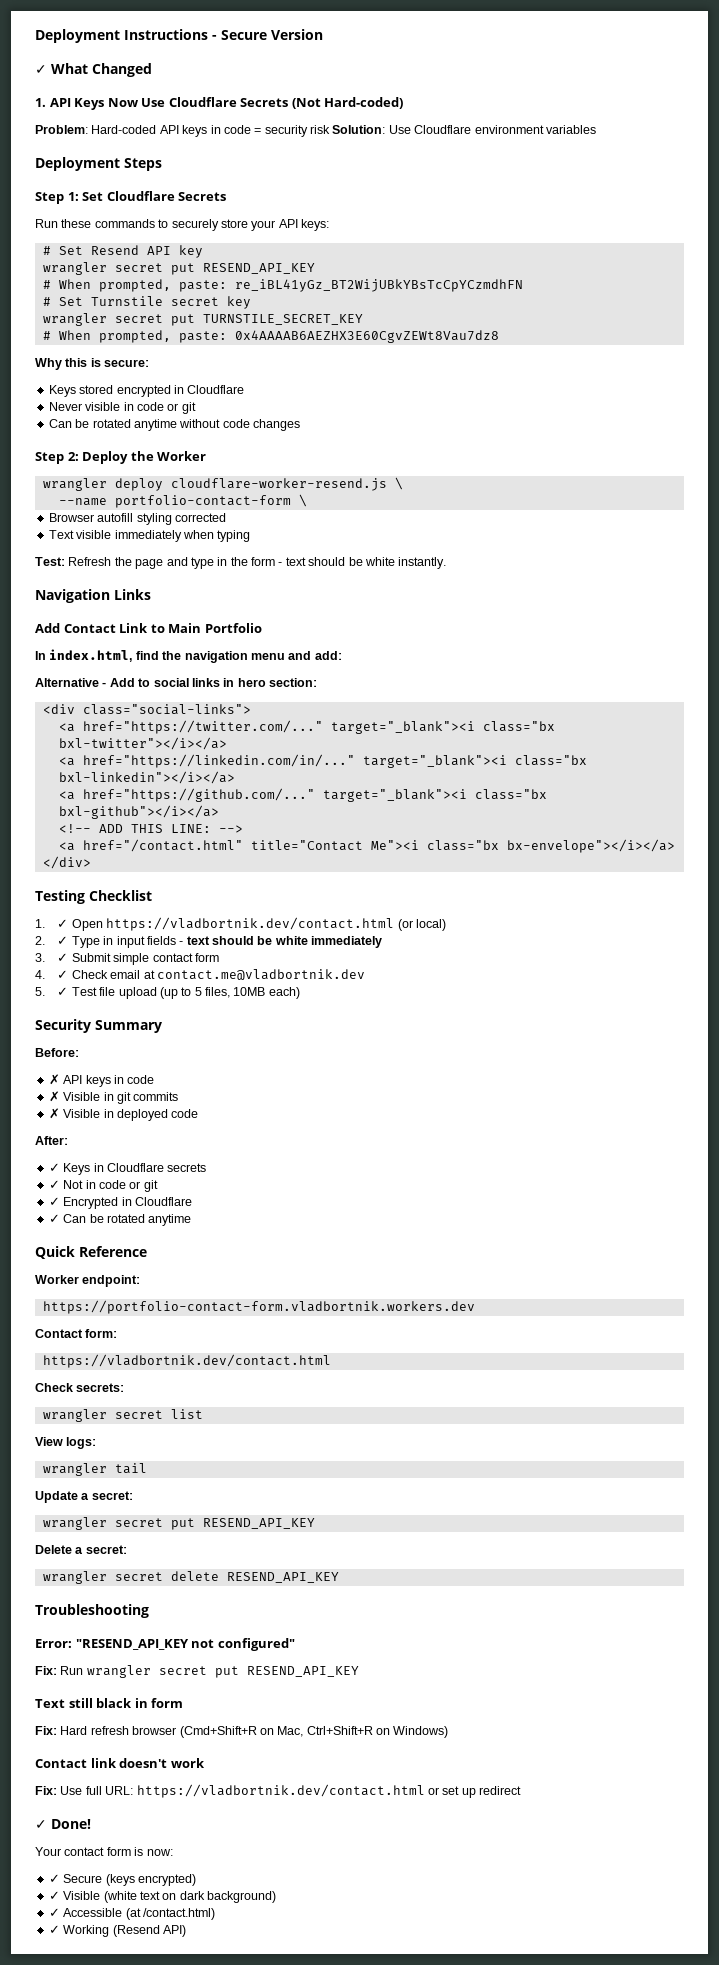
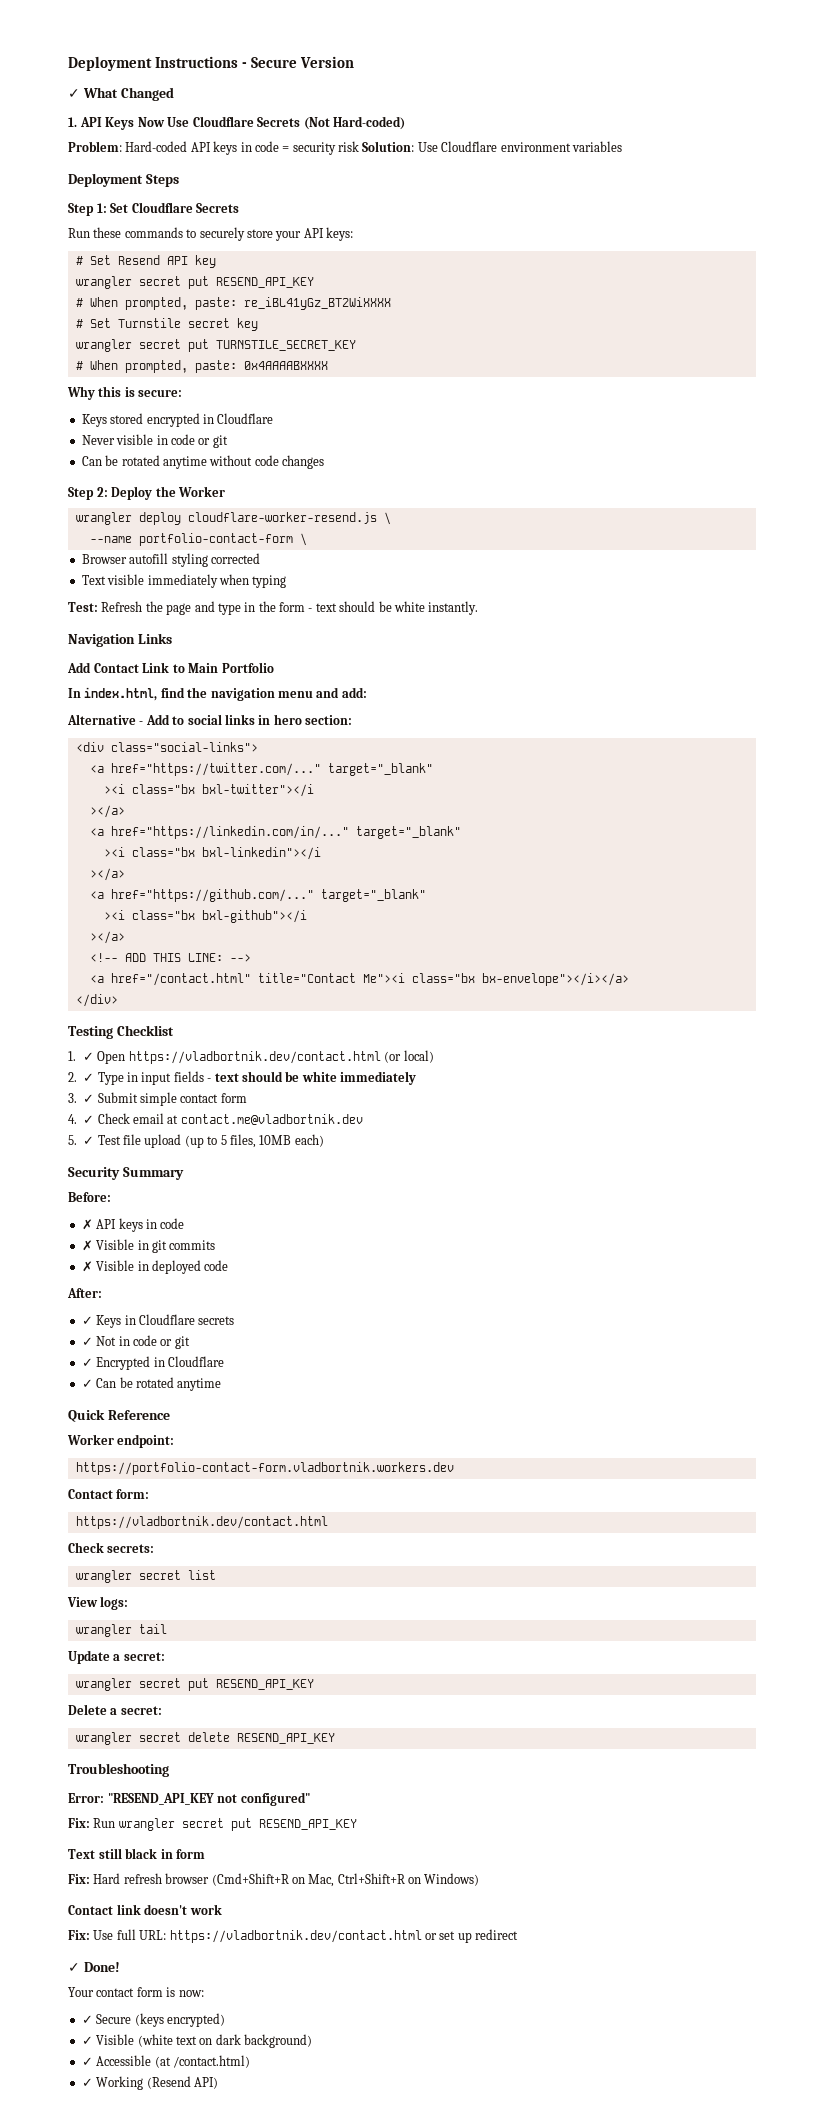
- # When prompted, paste: re_iBL41yGz_BT2WijUBkYBsTcCpYCzmdhFN
+ # When prompted, paste: re_iBL41yGz_BT2WiXXXX
- # When prompted, paste: 0x4AAAAB6AEZHX3E60CgvZEWt8Vau7dz8
+ # When prompted, paste: 0x4AAAABXXXX
- <a href="https://twitter.com/..." target="_blank"><i class="bx bxl-twitter"></i></a>
- <a href="https://linkedin.com/in/..." target="_blank"><i class="bx bxl-linkedin"></i></a>
- <a href="https://github.com/..." target="_blank"><i class="bx bxl-github"></i></a>
+ <a href="https://twitter.com/..." target="_blank"
+ ><i class="bx bxl-twitter"></i
+ ></a>
+ <a href="https://linkedin.com/in/..." target="_blank"
+ ><i class="bx bxl-linkedin"></i
+ ></a>
+ <a href="https://github.com/..." target="_blank"
+ ><i class="bx bxl-github"></i
+ ></a>

